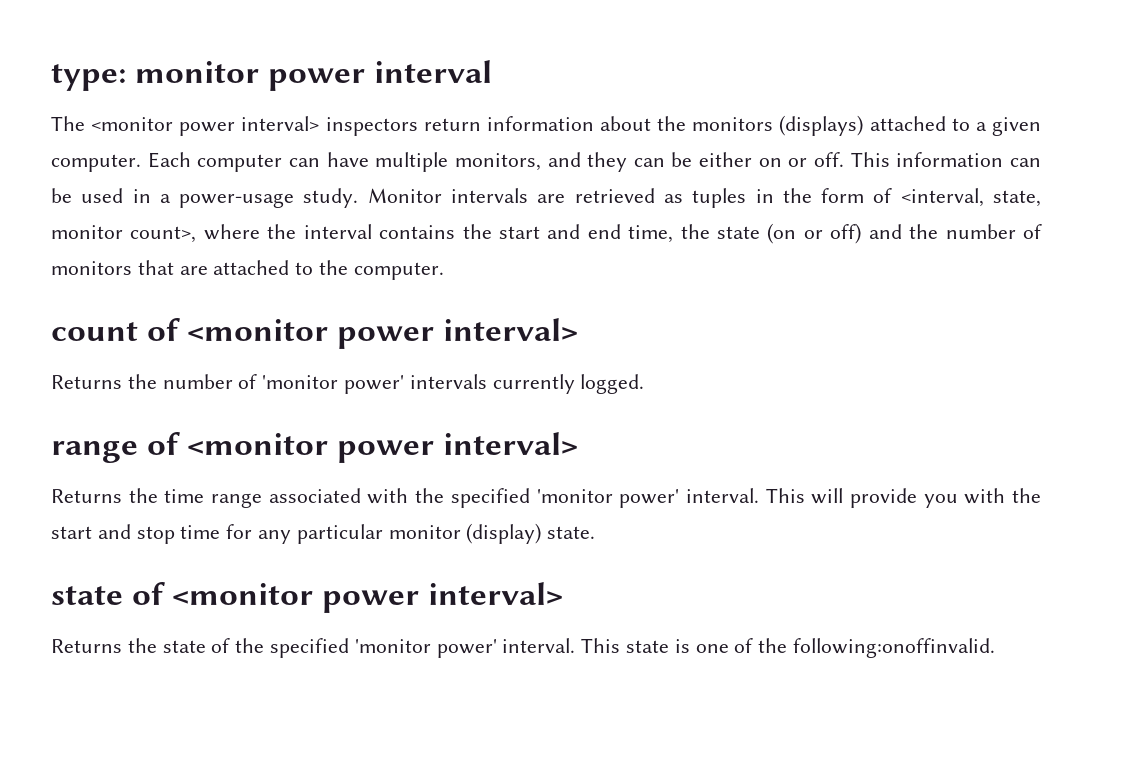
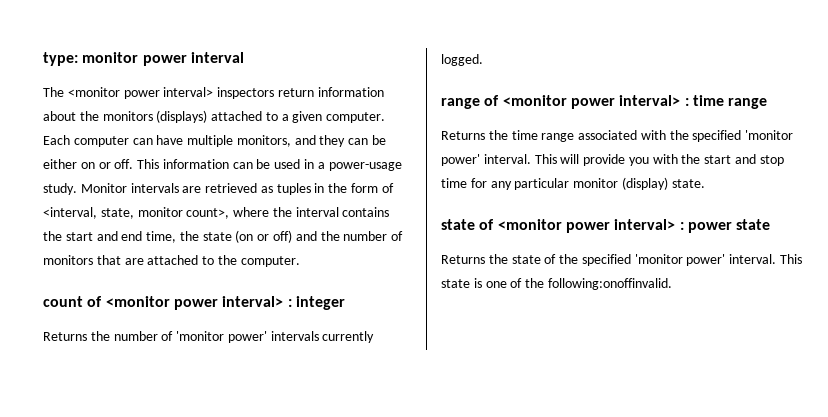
- count of <monitor power interval>
+ count of <monitor power interval> : integer
- range of <monitor power interval>
+ range of <monitor power interval> : time range
- state of <monitor power interval>
+ state of <monitor power interval> : power state

